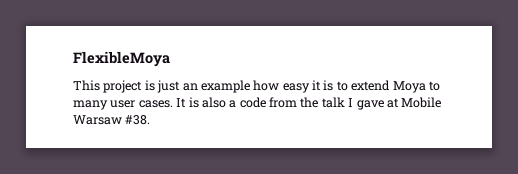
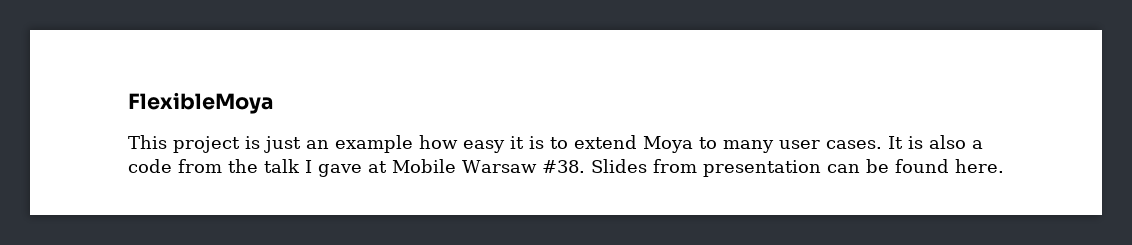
+ Slides from presentation can be found here.

